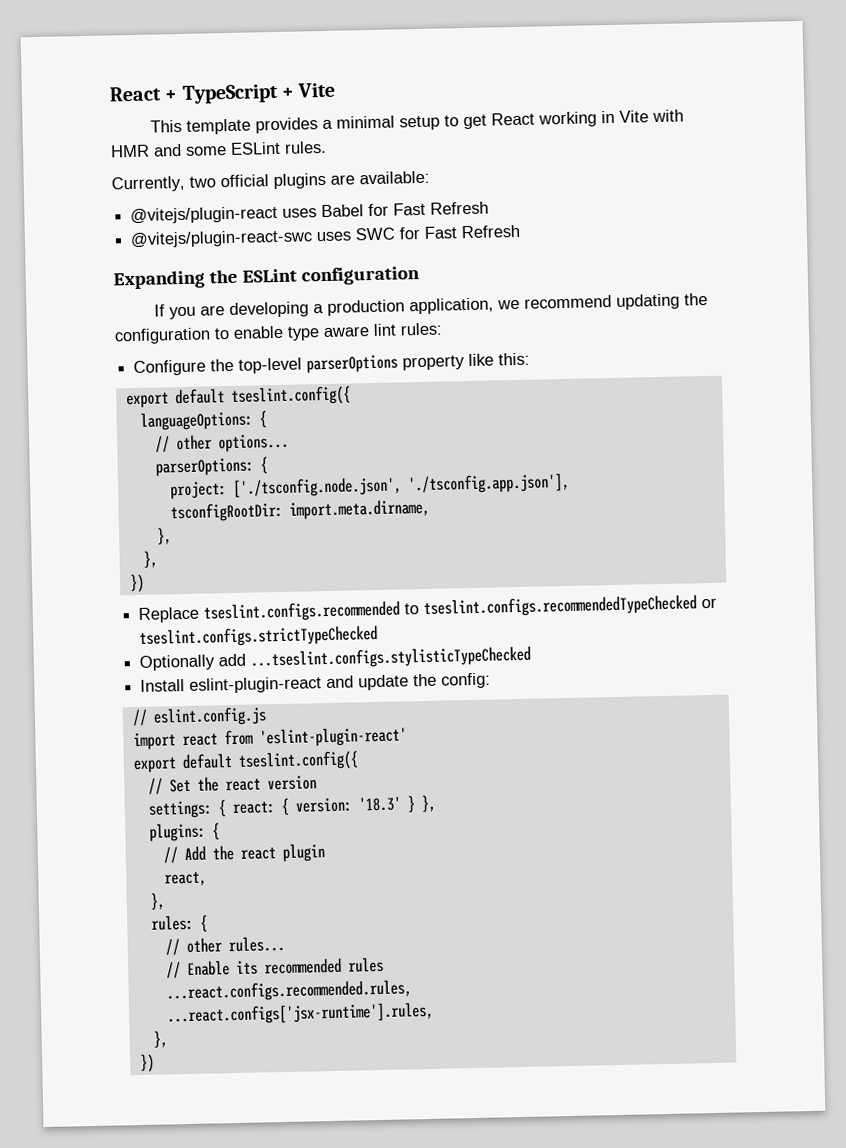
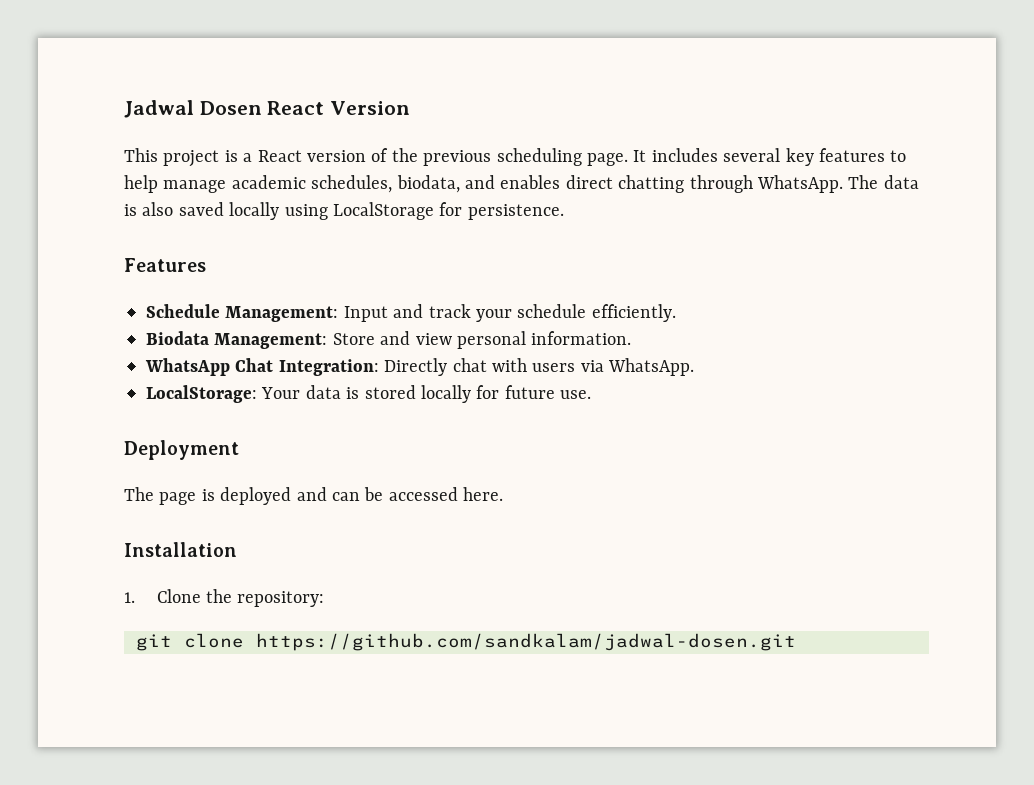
- React + TypeScript + Vite
- This template provides a minimal setup to get React working in Vite with HMR and some ESLint rules.
- Currently, two official plugins are available:
- @vitejs/plugin-react uses Babel for Fast Refresh
- @vitejs/plugin-react-swc uses SWC for Fast Refresh
- Expanding the ESLint configuration
- If you are developing a production application, we recommend updating the configuration to enable type aware lint rules:
- Configure the top-level parserOptions property like this:
- export default tseslint.config({
- languageOptions: {
- // other options...
- parserOptions: {
- project: ['./tsconfig.node.json', './tsconfig.app.json'],
- tsconfigRootDir: import.meta.dirname,
- },
- },
- })
- Replace tseslint.configs.recommended to tseslint.configs.recommendedTypeChecked or tseslint.configs.strictTypeChecked
- Optionally add ...tseslint.configs.stylisticTypeChecked
- Install eslint-plugin-react and update the config:
- // eslint.config.js
- import react from 'eslint-plugin-react'
- export default tseslint.config({
- // Set the react version
- settings: { react: { version: '18.3' } },
- plugins: {
- // Add the react plugin
- react,
- },
- rules: {
- // other rules...
- // Enable its recommended rules
- ...react.configs.recommended.rules,
- ...react.configs['jsx-runtime'].rules,
- },
- })
+ Jadwal Dosen React Version
+ This project is a React version of the previous scheduling page. It includes several key features to help manage academic schedules, biodata, and enables direct chatting through WhatsApp. The data is also saved locally using LocalStorage for persistence.
+ Features
+ Schedule Management: Input and track your schedule efficiently.
+ Biodata Management: Store and view personal information.
+ WhatsApp Chat Integration: Directly chat with users via WhatsApp.
+ LocalStorage: Your data is stored locally for future use.
+ Deployment
+ The page is deployed and can be accessed here.
+ Installation
+ 1. Clone the repository:
+ git clone https://github.com/sandkalam/jadwal-dosen.git

